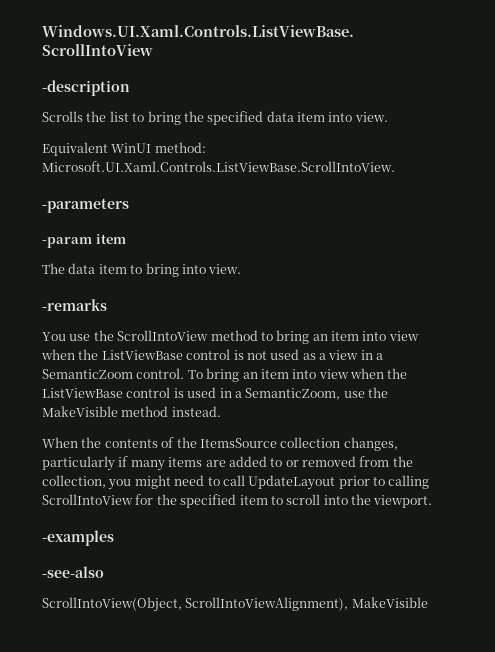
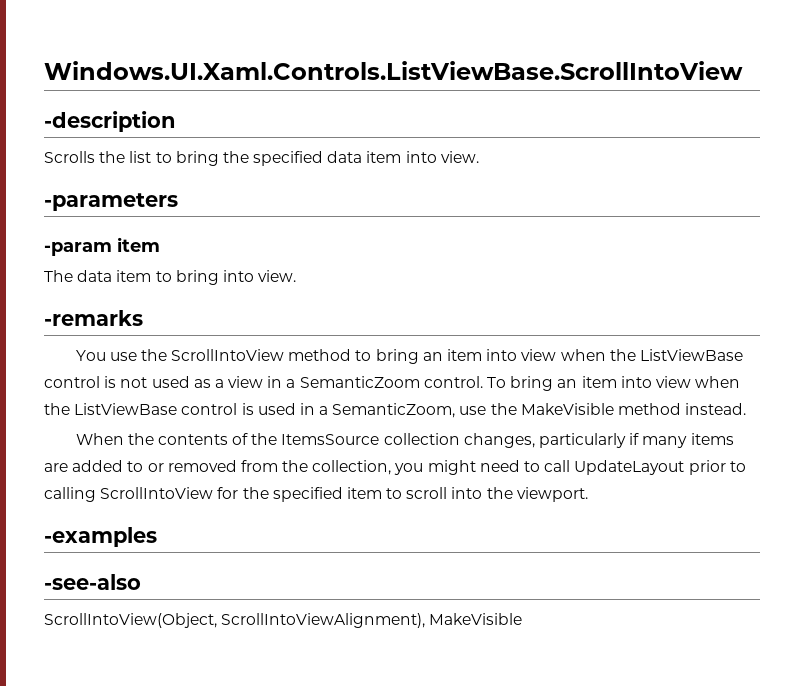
- Equivalent WinUI method: Microsoft.UI.Xaml.Controls.ListViewBase.ScrollIntoView.

